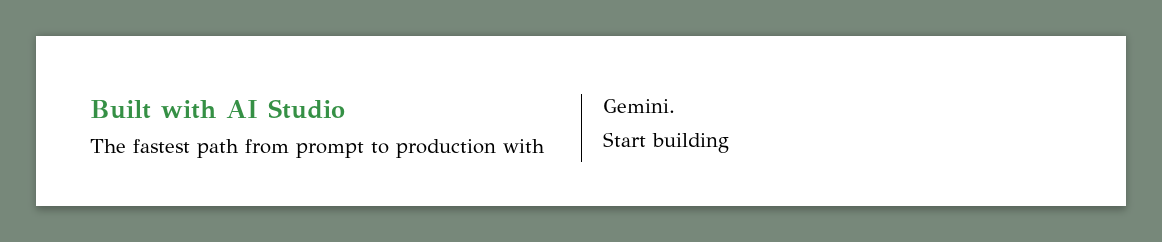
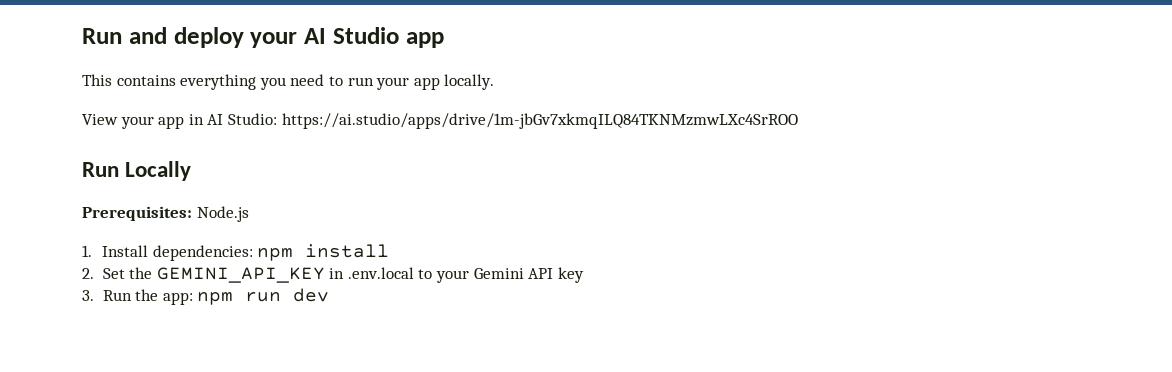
- Built with AI Studio
- The fastest path from prompt to production with Gemini.
- Start building
+ Run and deploy your AI Studio app
+ This contains everything you need to run your app locally.
+ View your app in AI Studio: https://ai.studio/apps/drive/1m-jbGv7xkmqILQ84TKNMzmwLXc4SrROO
+ Run Locally
+ Prerequisites: Node.js
+ 1. Install dependencies: npm install
+ 2. Set the GEMINI_API_KEY in .env.local to your Gemini API key
+ 3. Run the app: npm run dev

